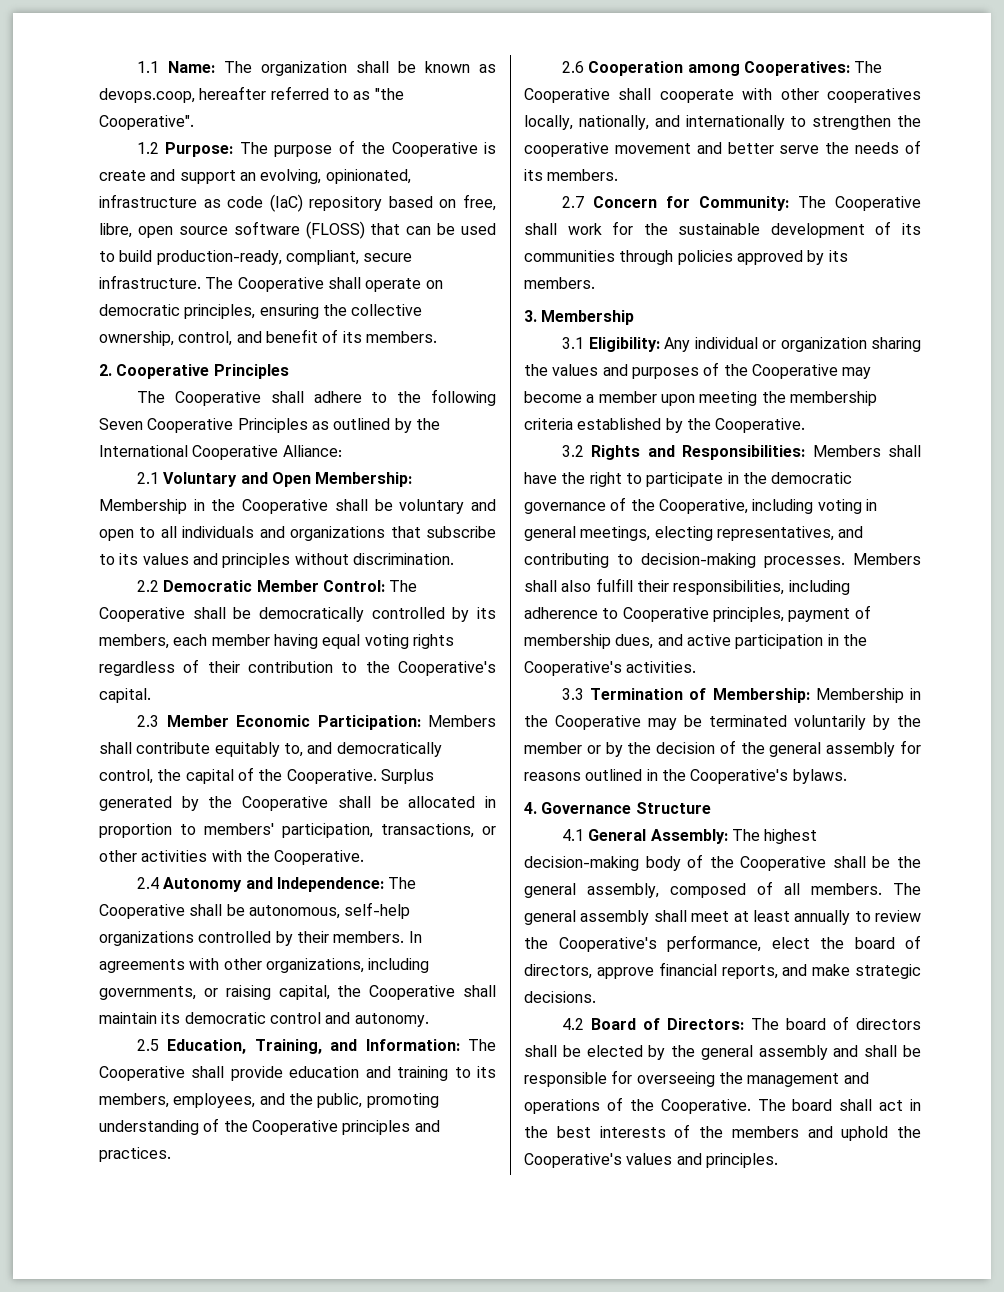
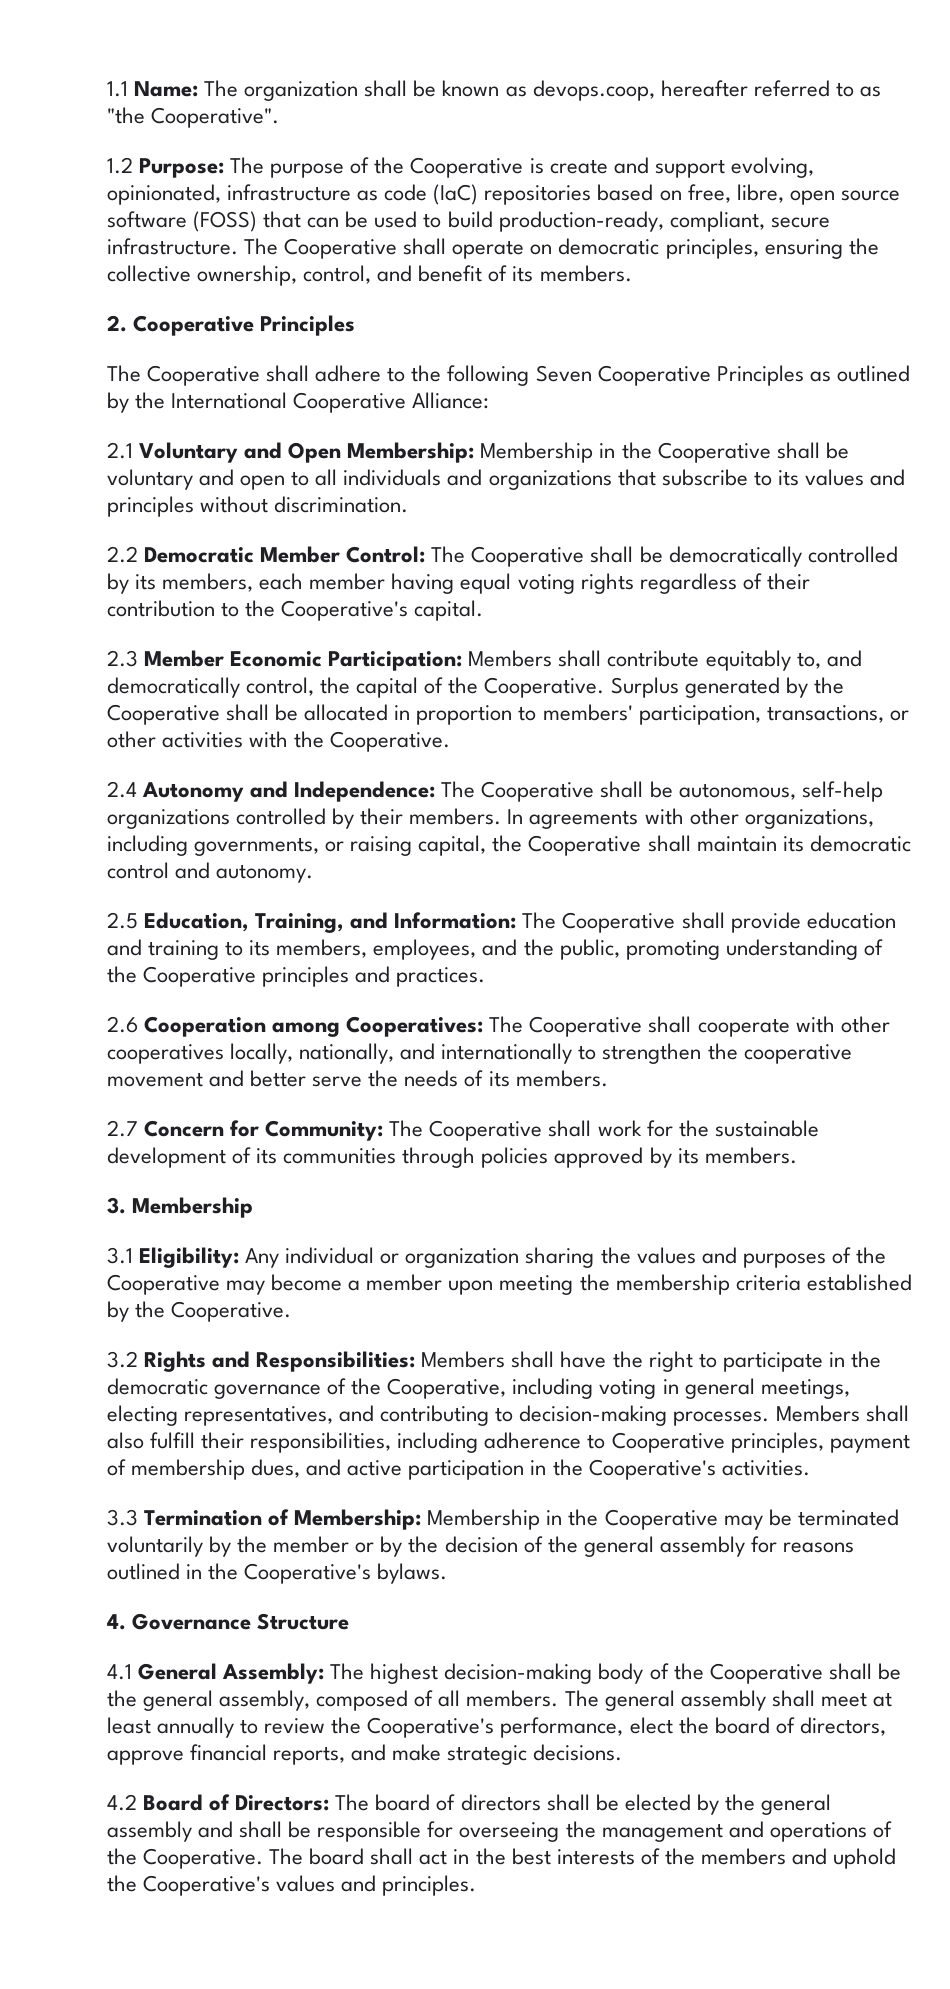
- 1.2 Purpose: The purpose of the Cooperative is create and support an evolving, opinionated, infrastructure as code (IaC) repository based on free, libre, open source software (FLOSS) that can be used to build production-ready, compliant, secure infrastructure.
+ 1.2 Purpose: The purpose of the Cooperative is create and support evolving, opinionated, infrastructure as code (IaC) repositories based on free, libre, open source software (FOSS) that can be used to build production-ready, compliant, secure infrastructure.

